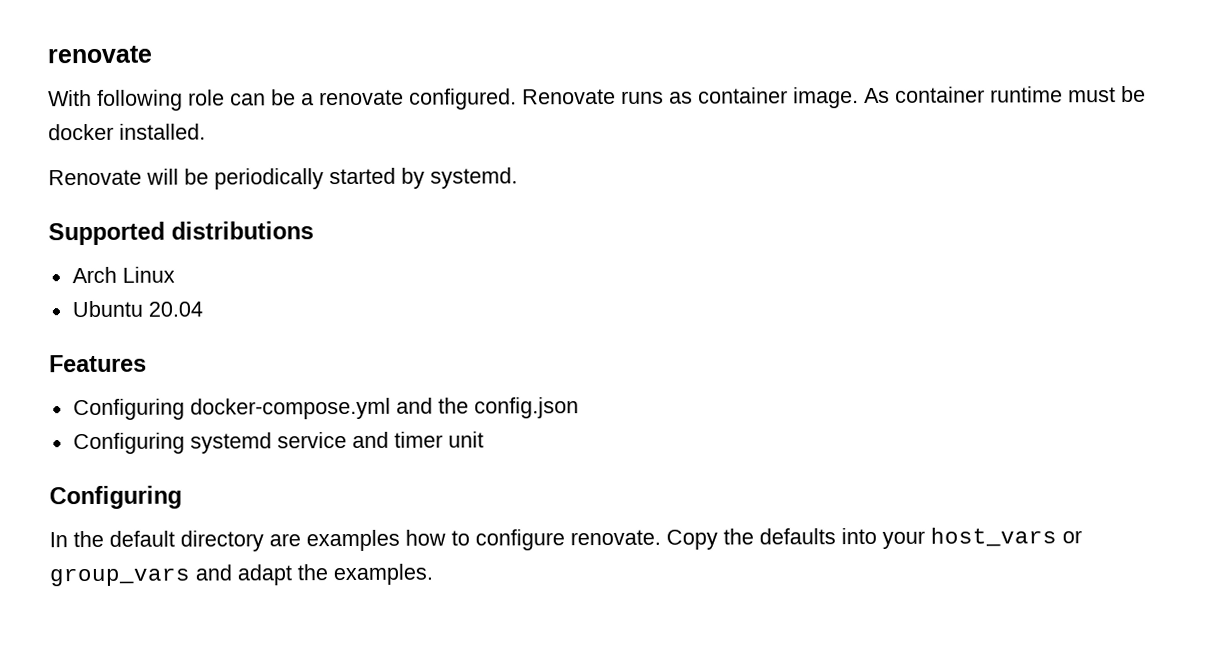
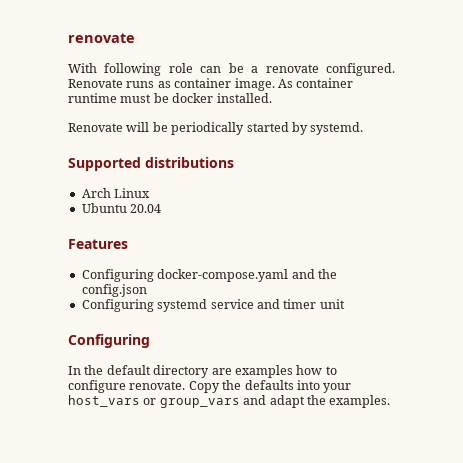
- Configuring docker-compose.yml and the config.json
+ Configuring docker-compose.yaml and the config.json

